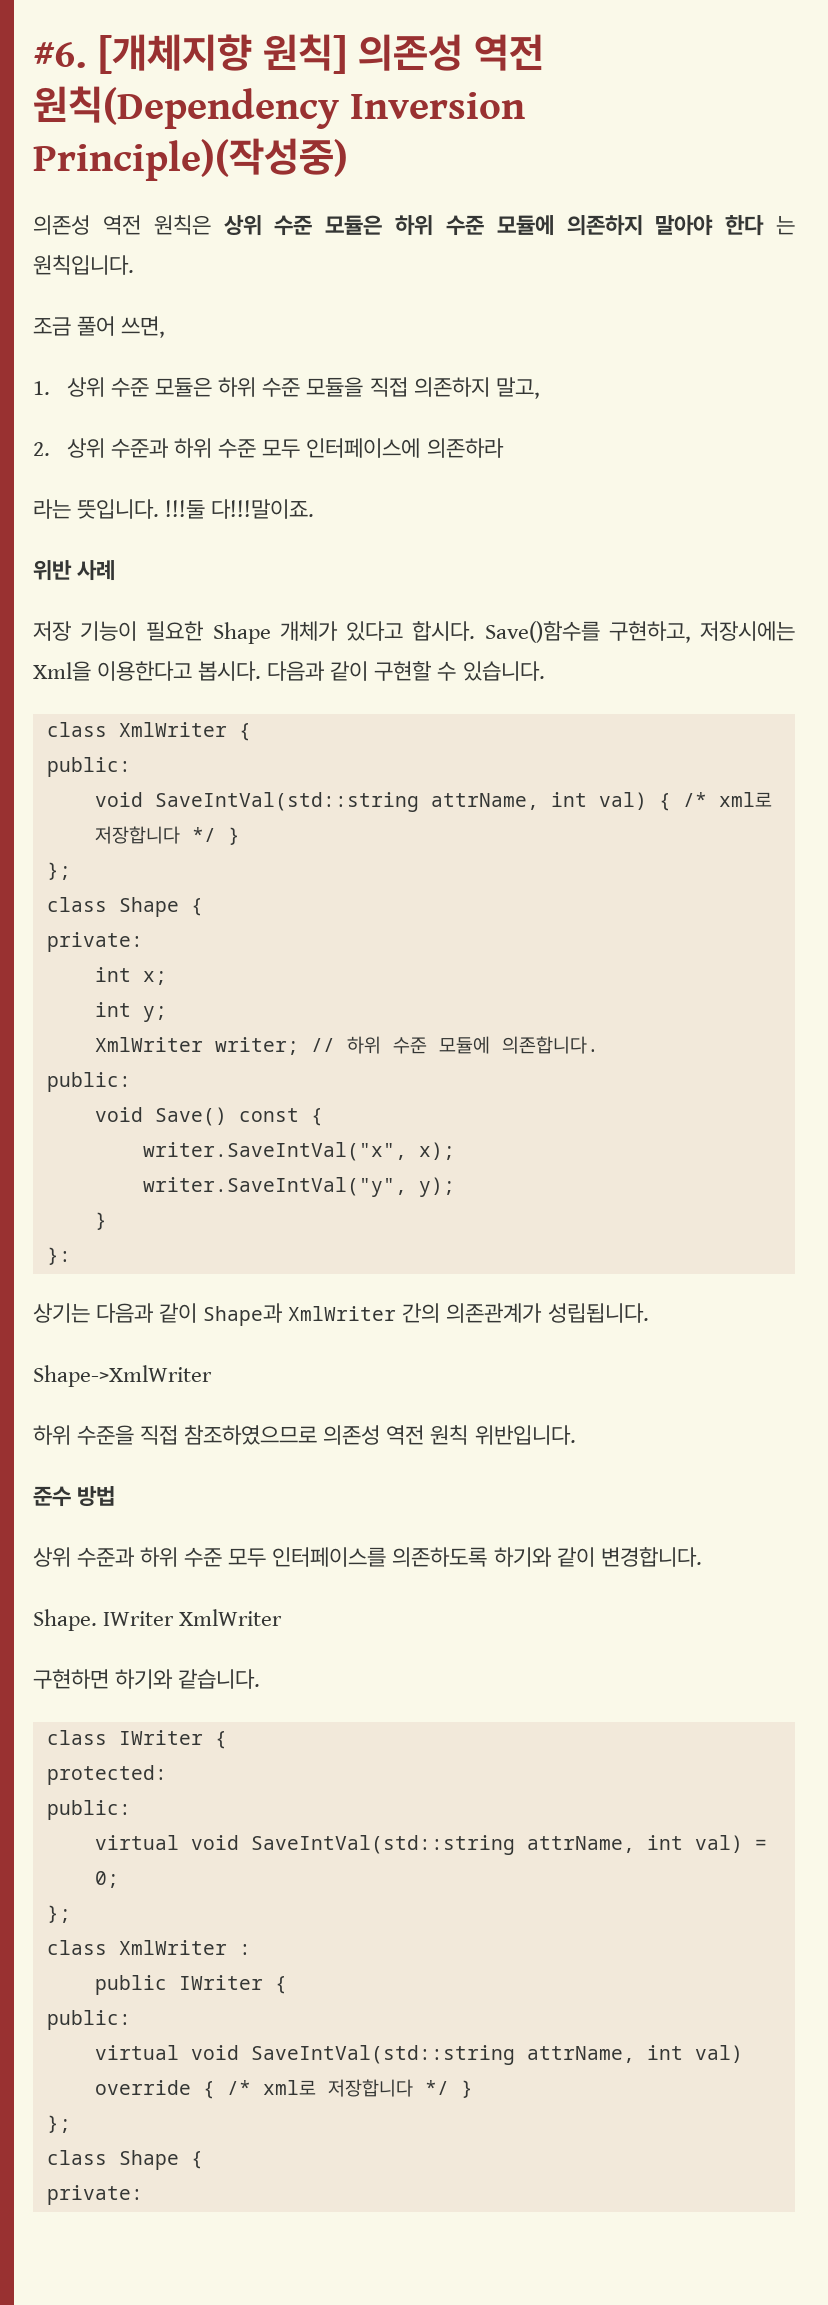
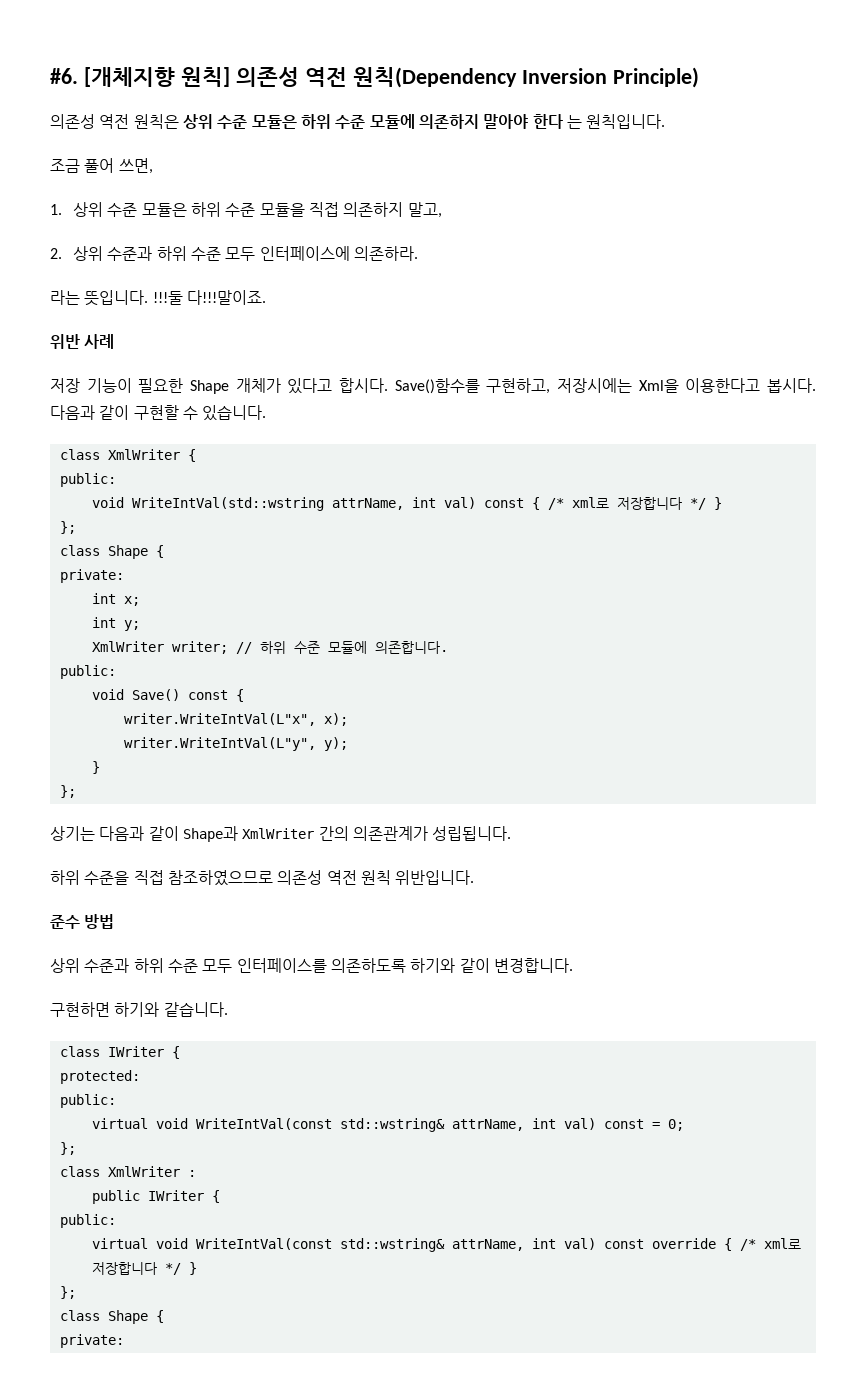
- [개체지향 원칙] 의존성 역전 원칙(Dependency Inversion Principle)(작성중)
+ [개체지향 원칙] 의존성 역전 원칙(Dependency Inversion Principle)
- 2. 상위 수준과 하위 수준 모두 인터페이스에 의존하라
+ 2. 상위 수준과 하위 수준 모두 인터페이스에 의존하라.
- void SaveIntVal(std::string attrName, int val) { /* xml로 저장합니다 */ }
+ void WriteIntVal(std::wstring attrName, int val) const { /* xml로 저장합니다 */ }
- writer.SaveIntVal("x", x);
+ writer.WriteIntVal(L"x", x);
- writer.SaveIntVal("y", y);
+ writer.WriteIntVal(L"y", y);
  }
- }:
+ };
- Shape->XmlWriter
- Shape. IWriter XmlWriter
- virtual void SaveIntVal(std::string attrName, int val) = 0;
+ virtual void WriteIntVal(const std::wstring& attrName, int val) const = 0;
- virtual void SaveIntVal(std::string attrName, int val) override { /* xml로 저장합니다 */ }
+ virtual void WriteIntVal(const std::wstring& attrName, int val) const override { /* xml로 저장합니다 */ }

